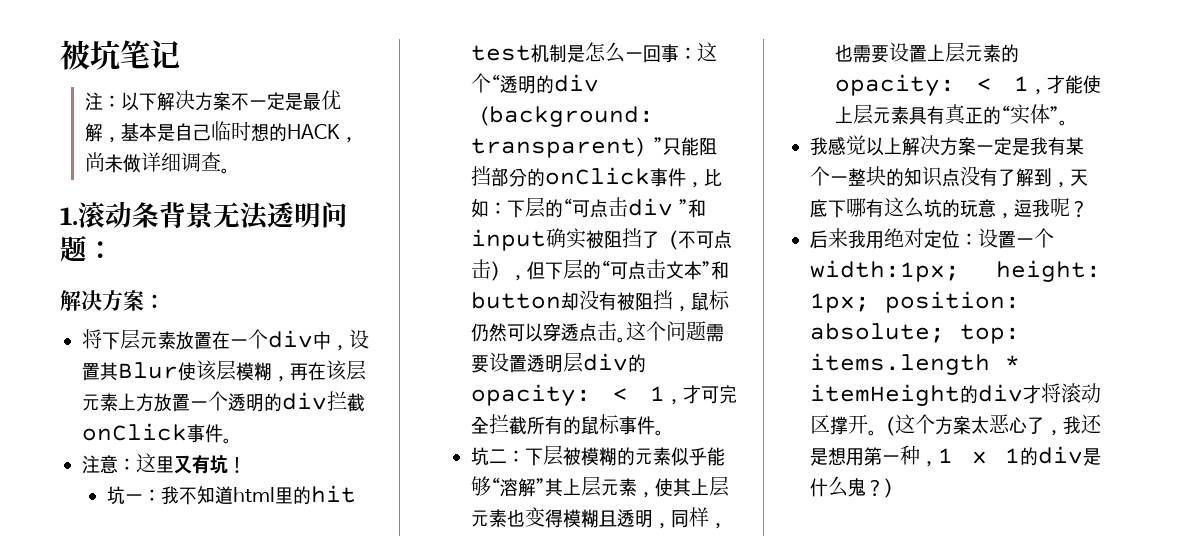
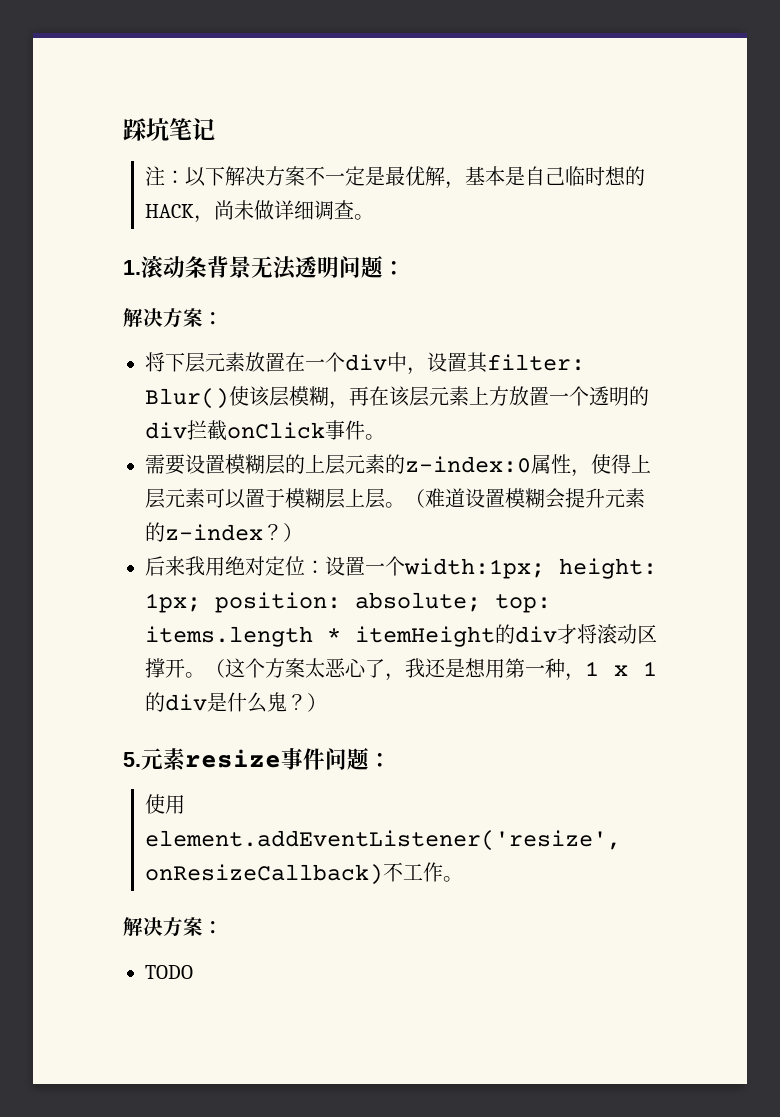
- 被坑笔记
+ 踩坑笔记
- 将下层元素放置在一个div中，设置其Blur使该层模糊，再在该层元素上方放置一个透明的div拦截onClick事件。
+ 将下层元素放置在一个div中，设置其filter: Blur()使该层模糊，再在该层元素上方放置一个透明的div拦截onClick事件。
- 注意：这里又有坑！
- 坑一：我不知道html里的hit test机制是怎么一回事：这个“透明的div（background: transparent）”只能阻挡部分的onClick事件，比如：下层的“可点击div ”和input确实被阻挡了（不可点击），但下层的“可点击文本”和button却没有被阻挡，鼠标仍然可以穿透点击。这个问题需要设置透明层div的opacity: < 1，才可完全拦截所有的鼠标事件。
- 坑二：下层被模糊的元素似乎能够“溶解”其上层元素，使其上层元素也变得模糊且透明，同样，也需要设置上层元素的opacity: < 1，才能使上层元素具有真正的“实体”。
- 我感觉以上解决方案一定是我有某个一整块的知识点没有了解到，天底下哪有这么坑的玩意，逗我呢？
+ 需要设置模糊层的上层元素的z-index:0属性，使得上层元素可以置于模糊层上层。（难道设置模糊会提升元素的z-index？）
+ 5.元素resize事件问题：
+ 使用element.addEventListener('resize', onResizeCallback)不工作。
+ 解决方案：
+ TODO

